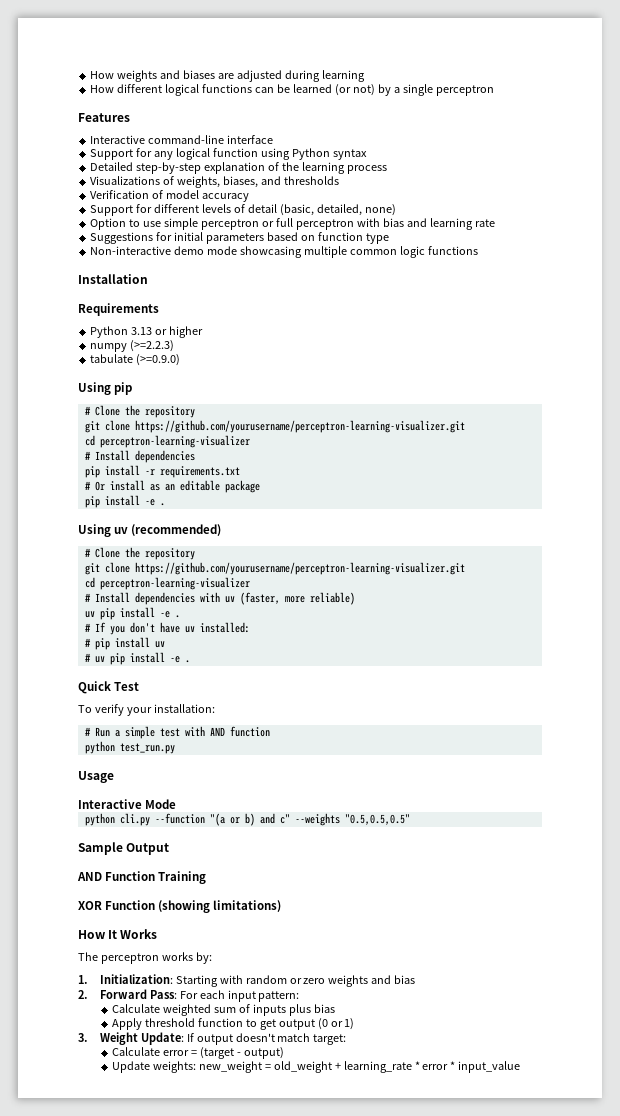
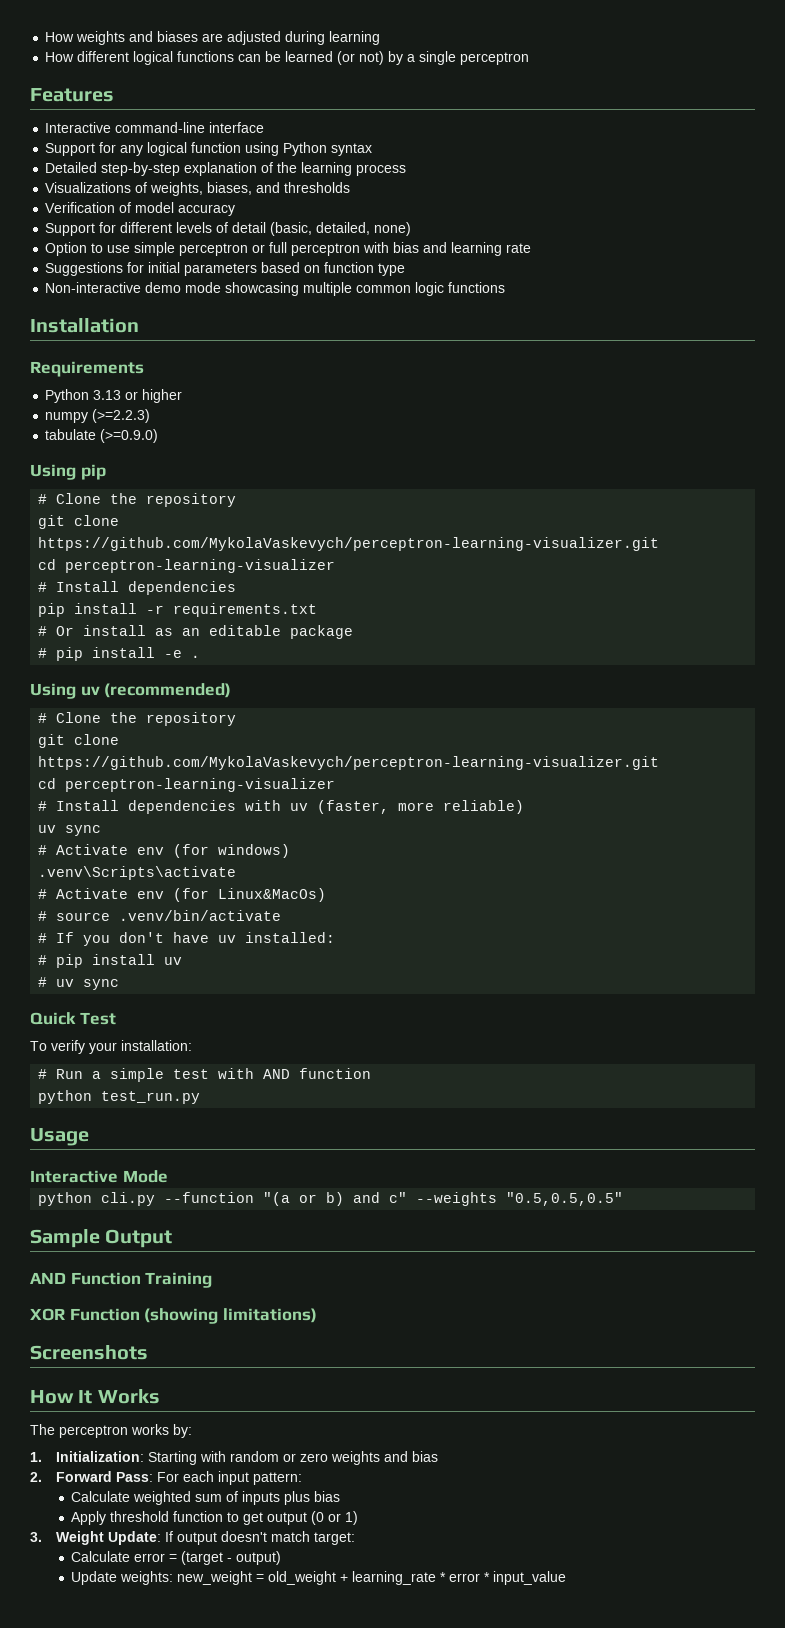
  Using pip
  # Clone the repository
- git clone https://github.com/yourusername/perceptron-learning-visualizer.git
+ git clone https://github.com/MykolaVaskevych/perceptron-learning-visualizer.git
  # Or install as an editable package
- pip install -e .
+ # pip install -e .
  Using uv (recommended)
  # Clone the repository
- git clone https://github.com/yourusername/perceptron-learning-visualizer.git
+ git clone https://github.com/MykolaVaskevych/perceptron-learning-visualizer.git
  # Install dependencies with uv (faster, more reliable)
- uv pip install -e .
+ uv sync
+ # Activate env (for windows)
+ .venv\Scripts\activate
+ # Activate env (for Linux&MacOs)
+ # source .venv/bin/activate
- # uv pip install -e .
+ # uv sync
+ Screenshots

